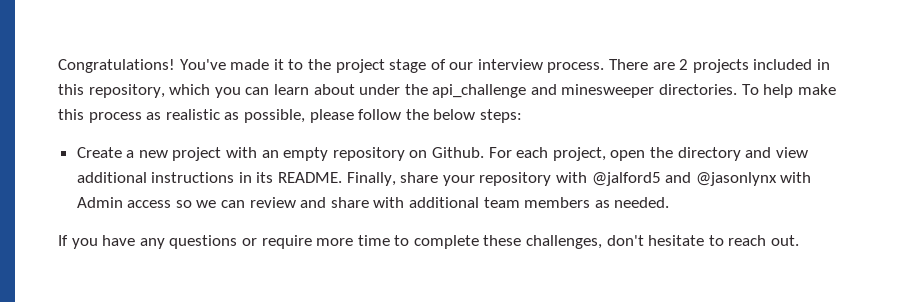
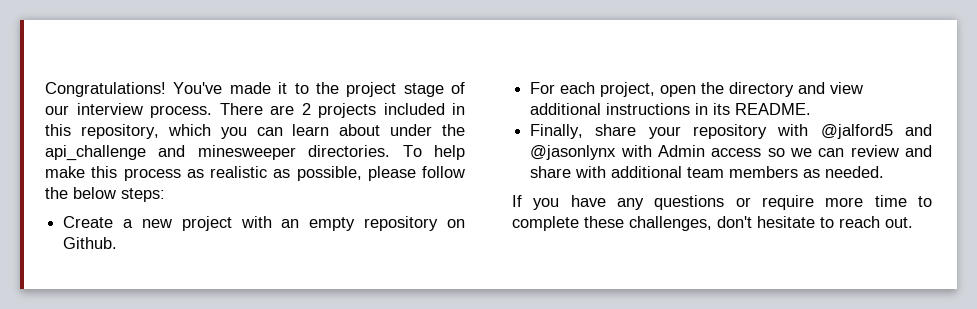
- Create a new project with an empty repository on Github. For each project, open the directory and view additional instructions in its README. Finally, share your repository with @jalford5 and @jasonlynx with Admin access so we can review and share with additional team members as needed.
+ Create a new project with an empty repository on Github.
+ For each project, open the directory and view additional instructions in its README.
+ Finally, share your repository with @jalford5 and @jasonlynx with Admin access so we can review and share with additional team members as needed.

